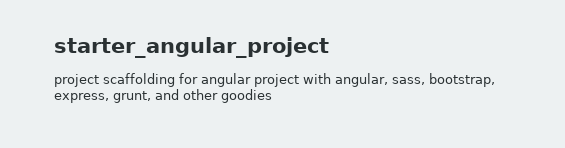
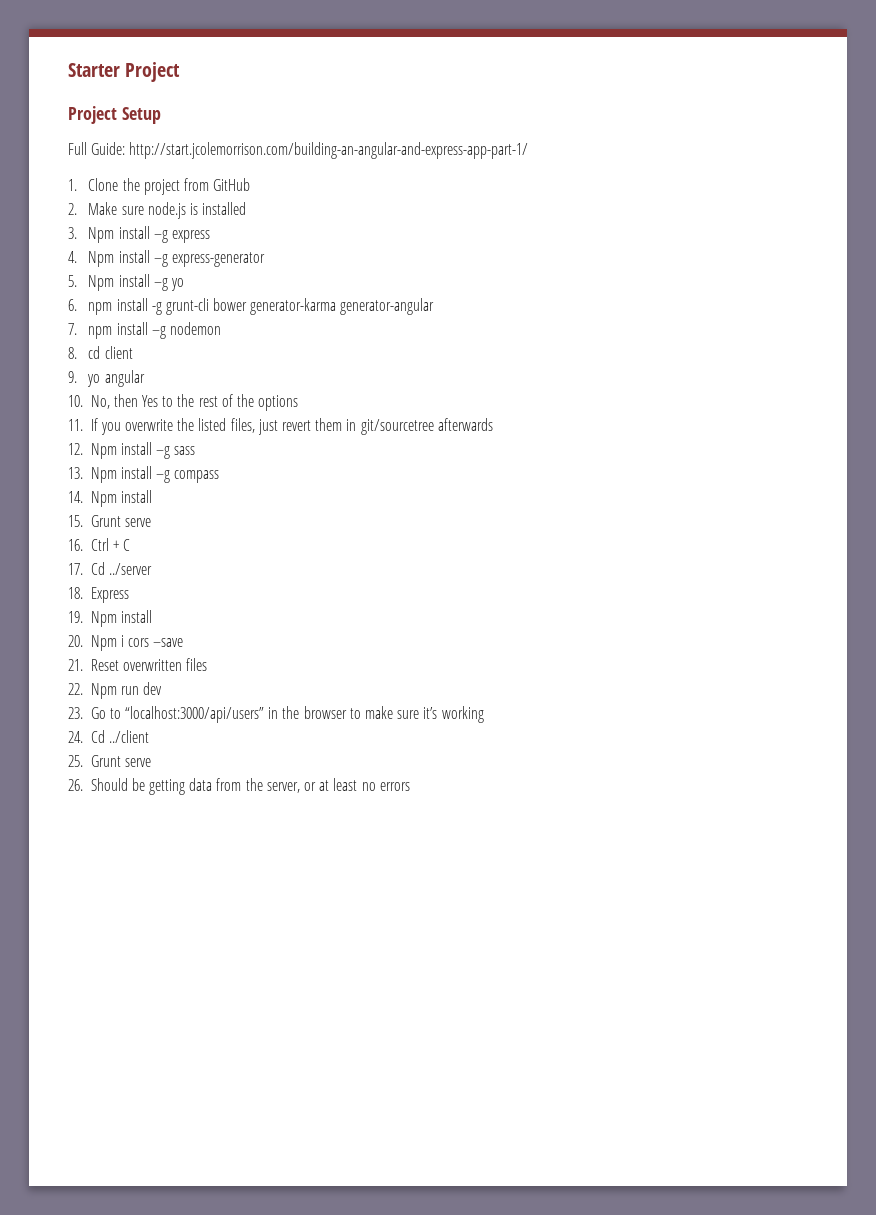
- starter_angular_project
- project scaffolding for angular project with angular, sass, bootstrap, express, grunt, and other goodies
+ Starter Project
+ Project Setup
+ Full Guide: http://start.jcolemorrison.com/building-an-angular-and-express-app-part-1/
+ 1. Clone the project from GitHub
+ 2. Make sure node.js is installed
+ 3. Npm install –g express
+ 4. Npm install –g express-generator
+ 5. Npm install –g yo
+ 6. npm install -g grunt-cli bower generator-karma generator-angular
+ 7. npm install –g nodemon
+ 8. cd client
+ 9. yo angular
+ 10. No, then Yes to the rest of the options
+ 11. If you overwrite the listed files, just revert them in git/sourcetree afterwards
+ 12. Npm install –g sass
+ 13. Npm install –g compass
+ 14. Npm install
+ 15. Grunt serve
+ 16. Ctrl + C
+ 17. Cd ../server
+ 18. Express
+ 19. Npm install
+ 20. Npm i cors –save
+ 21. Reset overwritten files
+ 22. Npm run dev
+ 23. Go to “localhost:3000/api/users” in the browser to make sure it’s working
+ 24. Cd ../client
+ 25. Grunt serve
+ 26. Should be getting data from the server, or at least no errors

